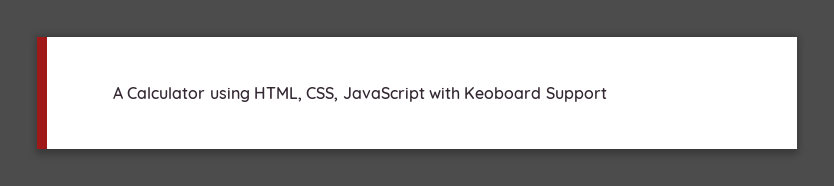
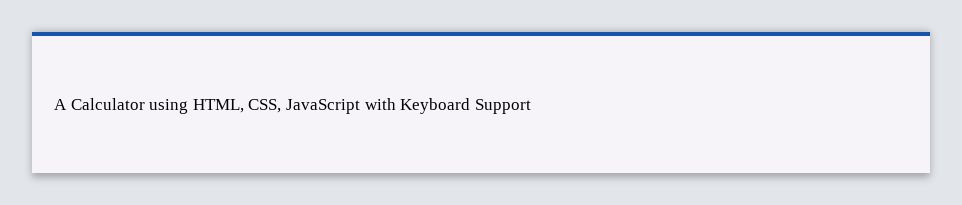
- A Calculator using HTML, CSS, JavaScript with Keoboard Support
+ A Calculator using HTML, CSS, JavaScript with Keyboard Support

